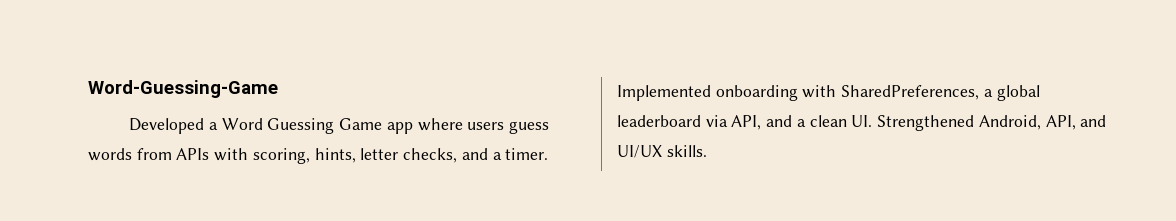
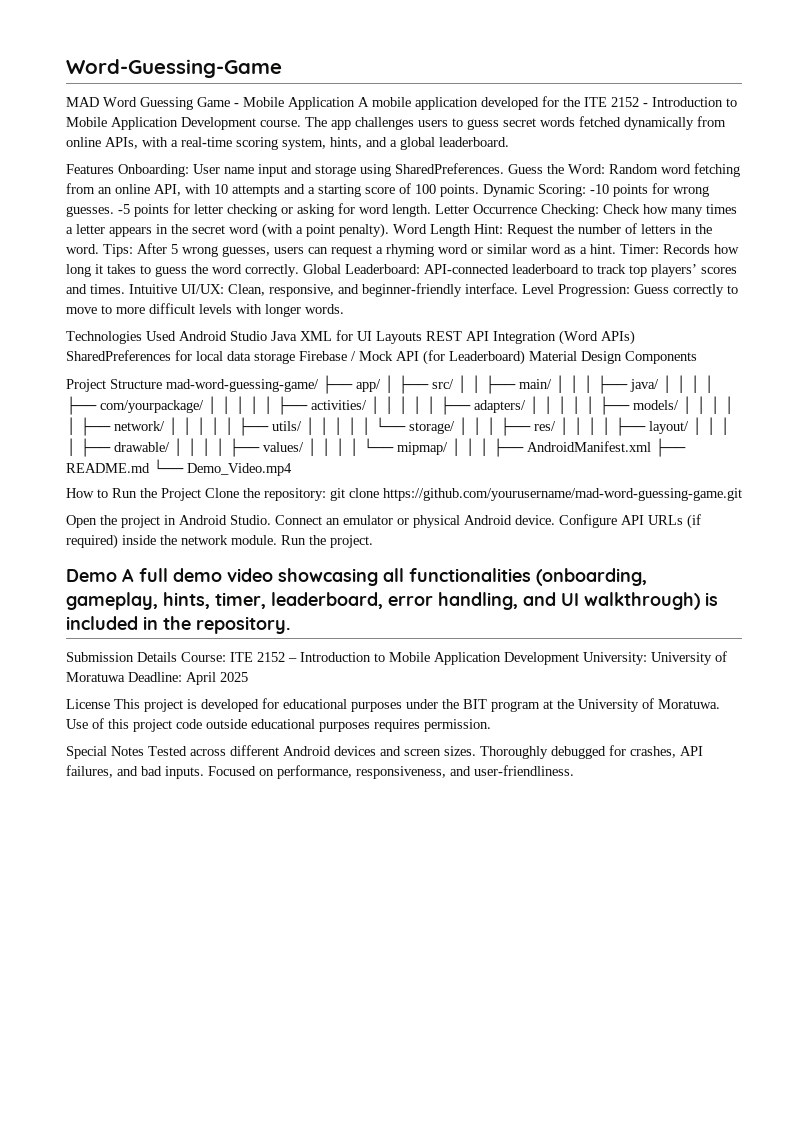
- Developed a Word Guessing Game app where users guess words from APIs with scoring, hints, letter checks, and a timer. Implemented onboarding with SharedPreferences, a global leaderboard via API, and a clean UI. Strengthened Android, API, and UI/UX skills.
+ MAD Word Guessing Game - Mobile Application A mobile application developed for the ITE 2152 - Introduction to Mobile Application Development course. The app challenges users to guess secret words fetched dynamically from online APIs, with a real-time scoring system, hints, and a global leaderboard.
+ Features Onboarding: User name input and storage using SharedPreferences. Guess the Word: Random word fetching from an online API, with 10 attempts and a starting score of 100 points. Dynamic Scoring: -10 points for wrong guesses. -5 points for letter checking or asking for word length. Letter Occurrence Checking: Check how many times a letter appears in the secret word (with a point penalty). Word Length Hint: Request the number of letters in the word. Tips: After 5 wrong guesses, users can request a rhyming word or similar word as a hint. Timer: Records how long it takes to guess the word correctly. Global Leaderboard: API-connected leaderboard to track top players’ scores and times. Intuitive UI/UX: Clean, responsive, and beginner-friendly interface. Level Progression: Guess correctly to move to more difficult levels with longer words.
+ Technologies Used Android Studio Java XML for UI Layouts REST API Integration (Word APIs) SharedPreferences for local data storage Firebase / Mock API (for Leaderboard) Material Design Components
+ Project Structure mad-word-guessing-game/ ├── app/ │ ├── src/ │ │ ├── main/ │ │ │ ├── java/ │ │ │ │ ├── com/yourpackage/ │ │ │ │ │ ├── activities/ │ │ │ │ │ ├── adapters/ │ │ │ │ │ ├── models/ │ │ │ │ │ ├── network/ │ │ │ │ │ ├── utils/ │ │ │ │ │ └── storage/ │ │ │ ├── res/ │ │ │ │ ├── layout/ │ │ │ │ ├── drawable/ │ │ │ │ ├── values/ │ │ │ │ └── mipmap/ │ │ │ ├── AndroidManifest.xml ├── README.md └── Demo_Video.mp4
+ How to Run the Project Clone the repository: git clone https://github.com/yourusername/mad-word-guessing-game.git
+ Open the project in Android Studio. Connect an emulator or physical Android device. Configure API URLs (if required) inside the network module. Run the project.
+ Demo A full demo video showcasing all functionalities (onboarding, gameplay, hints, timer, leaderboard, error handling, and UI walkthrough) is included in the repository.
+ Submission Details Course: ITE 2152 – Introduction to Mobile Application Development University: University of Moratuwa Deadline: April 2025
+ License This project is developed for educational purposes under the BIT program at the University of Moratuwa. Use of this project code outside educational purposes requires permission.
+ Special Notes Tested across different Android devices and screen sizes. Thoroughly debugged for crashes, API failures, and bad inputs. Focused on performance, responsiveness, and user-friendliness.

